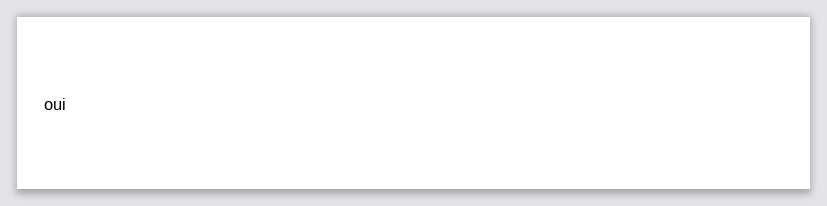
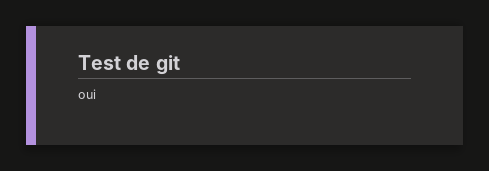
+ Test de git

